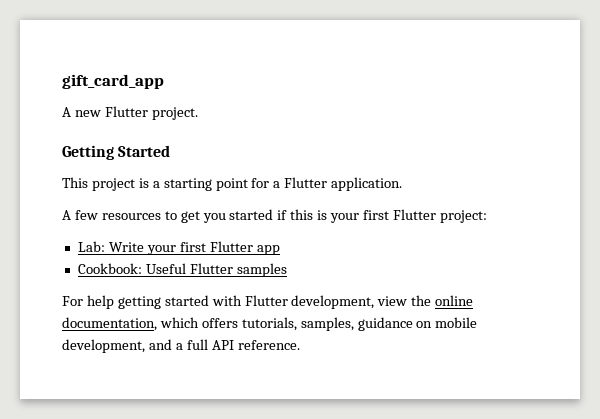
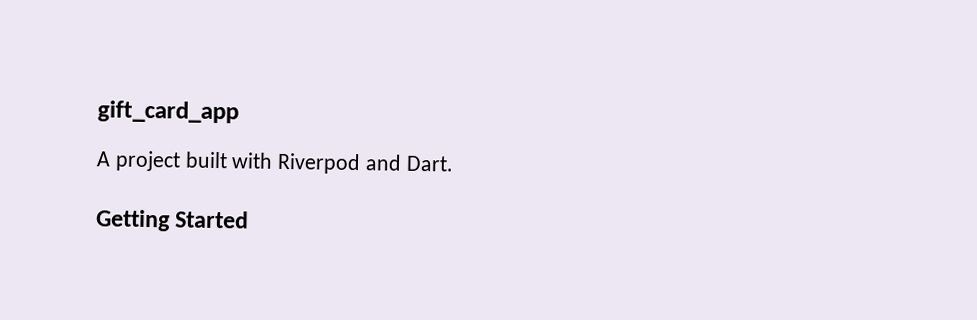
- A new Flutter project.
+ A project built with Riverpod and Dart.
  Getting Started
- This project is a starting point for a Flutter application.
- A few resources to get you started if this is your first Flutter project:
- Lab: Write your first Flutter app
- Cookbook: Useful Flutter samples
- For help getting started with Flutter development, view the online documentation, which offers tutorials, samples, guidance on mobile development, and a full API reference.

